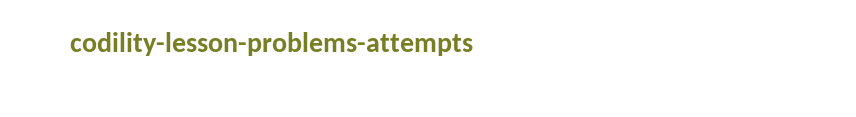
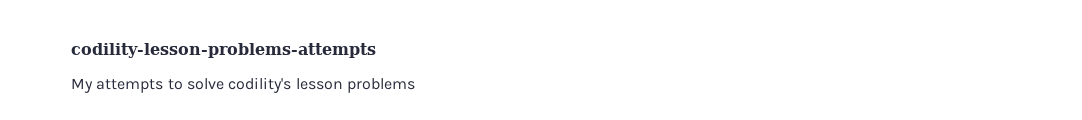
+ My attempts to solve codility's lesson problems

